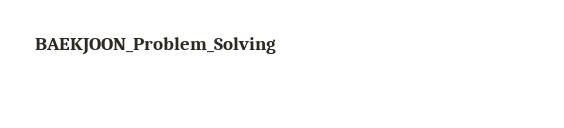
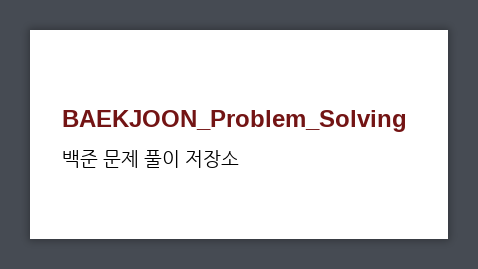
+ 백준 문제 풀이 저장소

